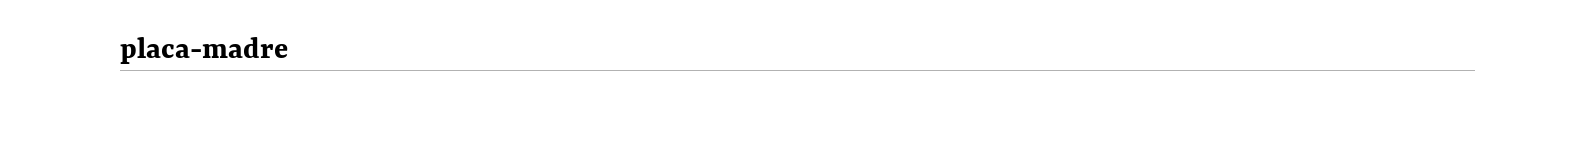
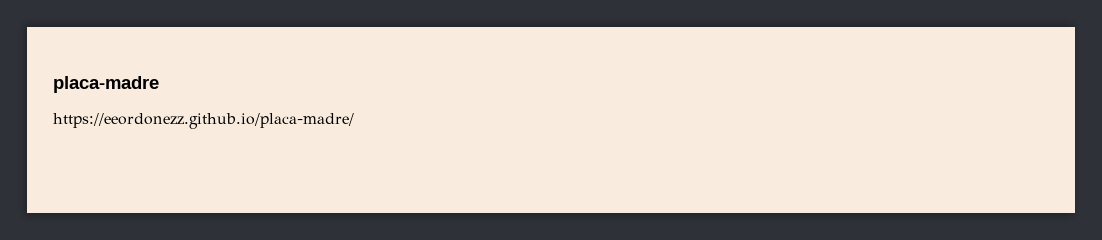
+ https://eeordonezz.github.io/placa-madre/

